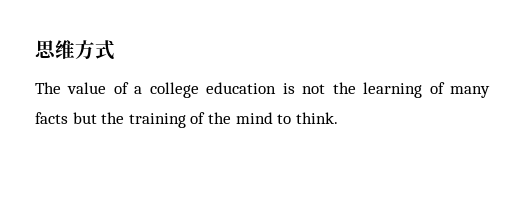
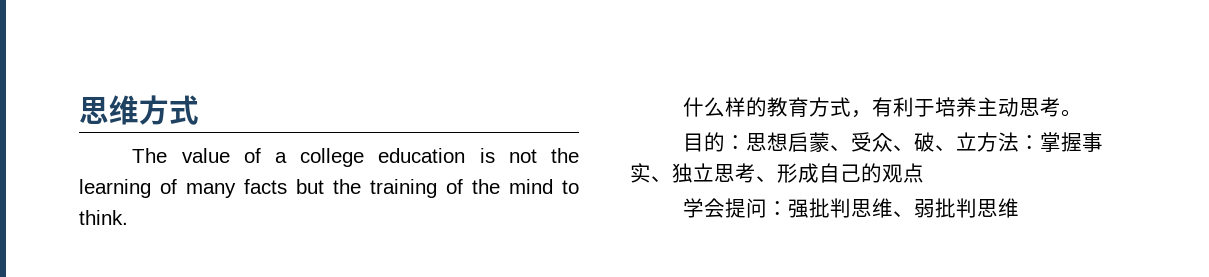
+ 什么样的教育方式，有利于培养主动思考。
+ 目的：思想启蒙、受众、破、立方法：掌握事实、独立思考、形成自己的观点
+ 学会提问：强批判思维、弱批判思维

